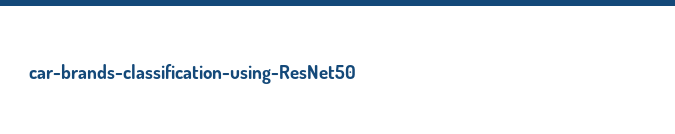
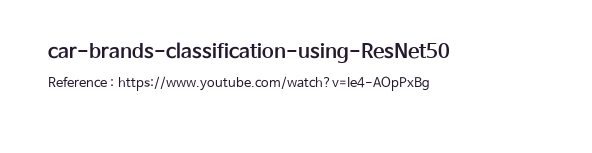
+ Reference : https://www.youtube.com/watch?v=Ie4-AOpPxBg

